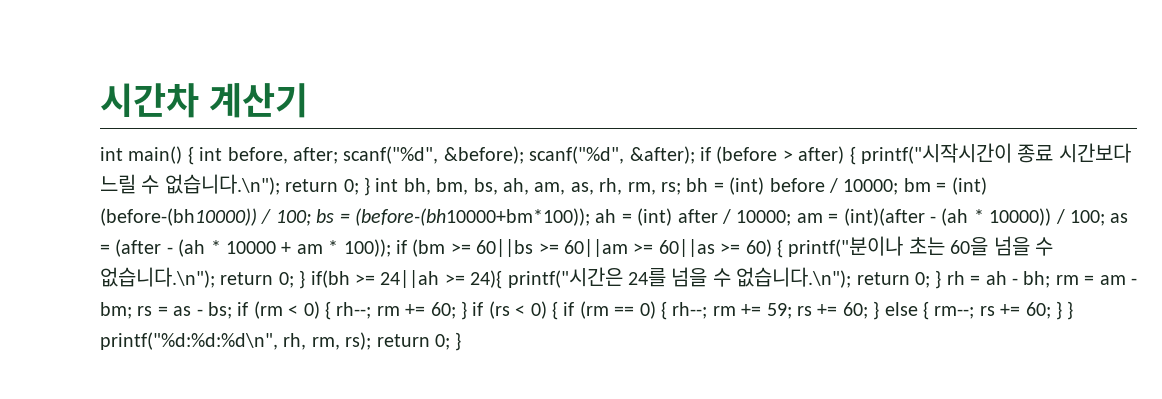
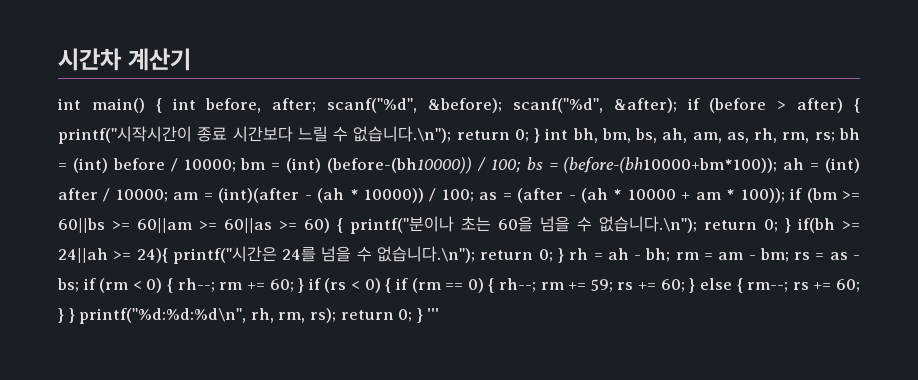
- } } printf("%d:%d:%d\n", rh, rm, rs); return 0; }
+ } } printf("%d:%d:%d\n", rh, rm, rs); return 0; } '''

